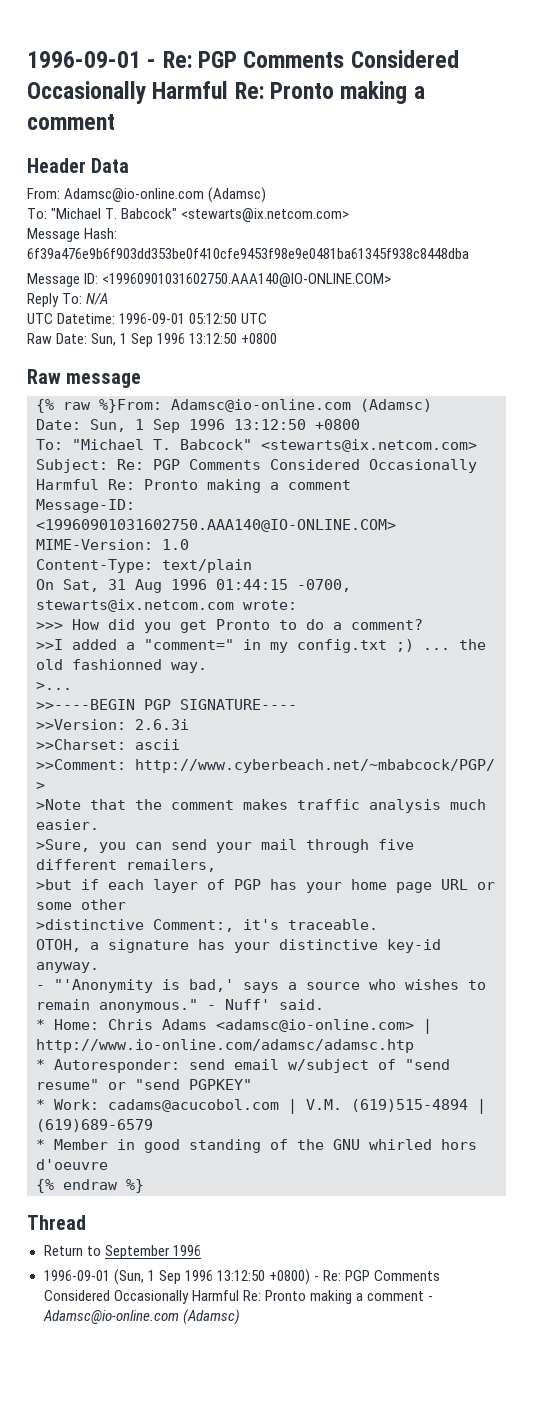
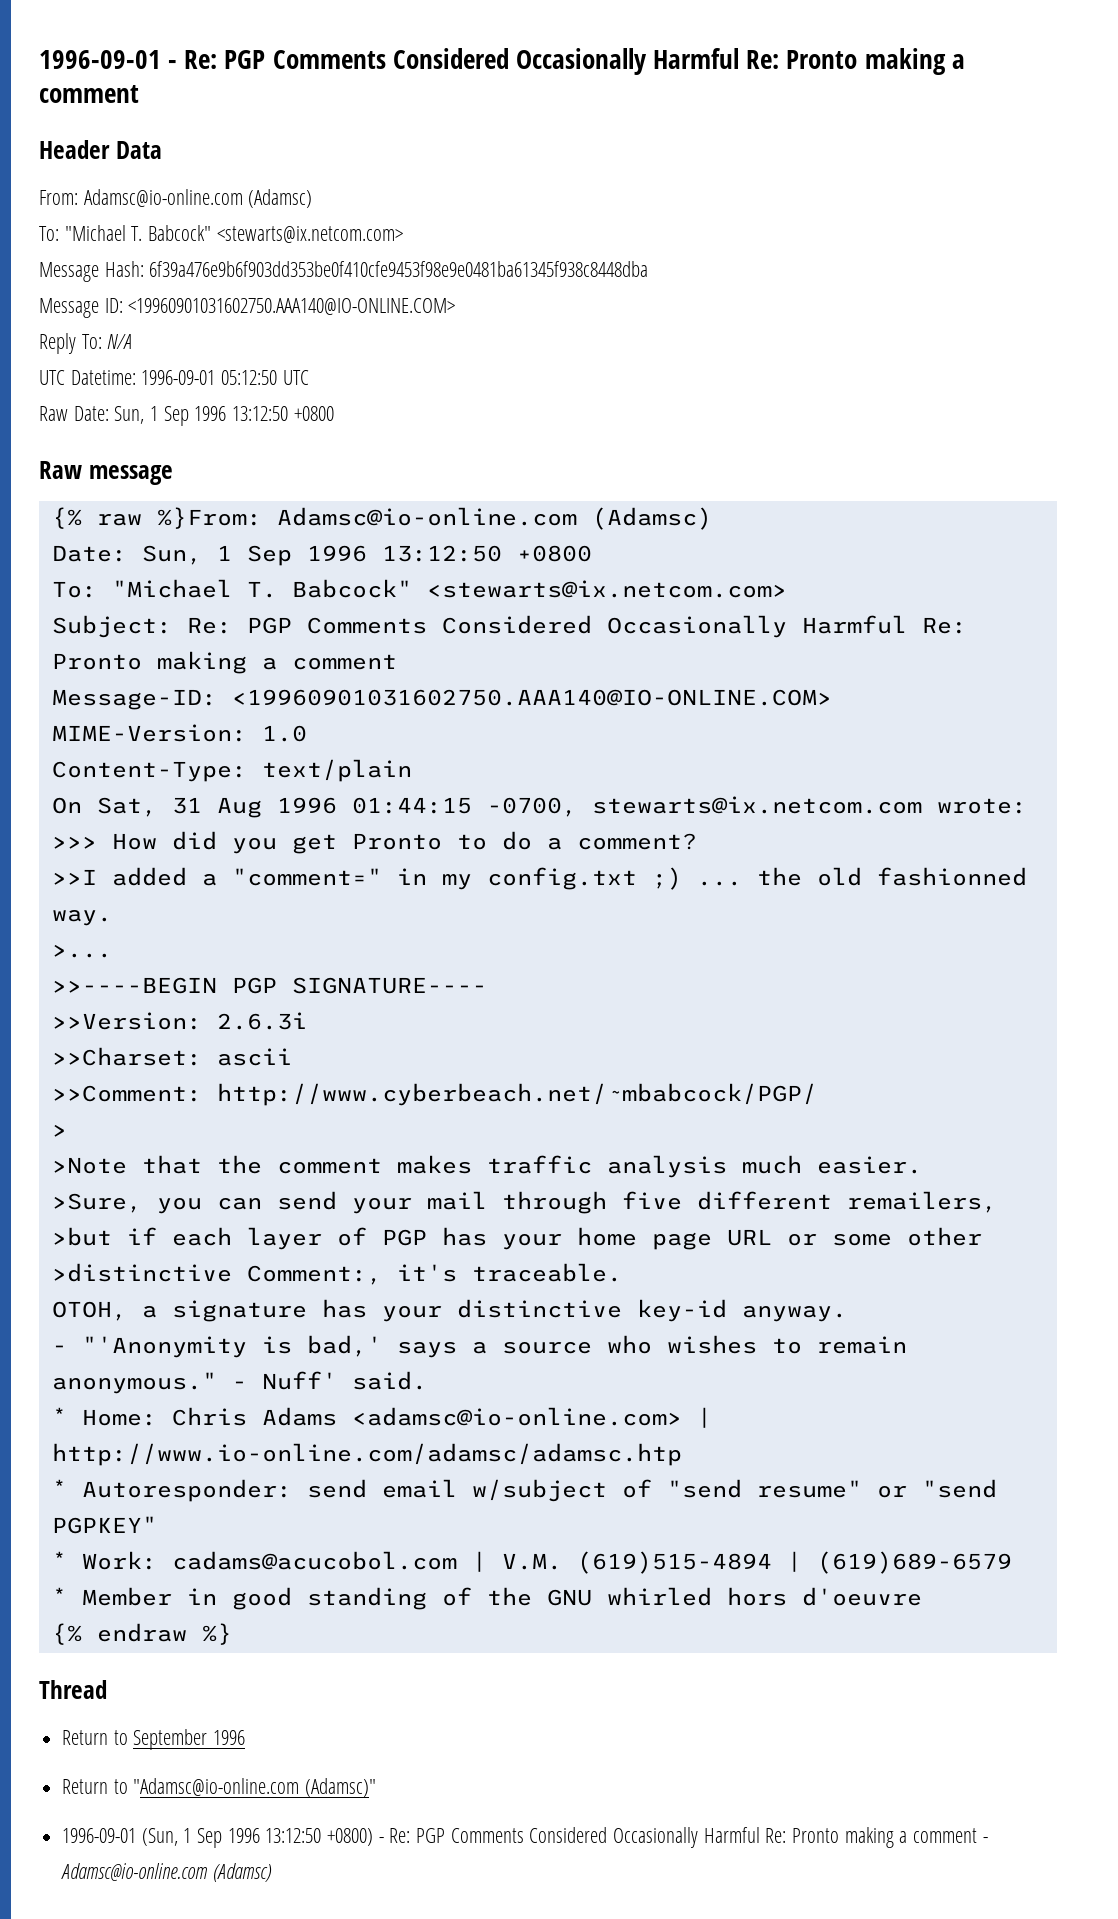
+ Return to "Adamsc@io-online.com (Adamsc)"

